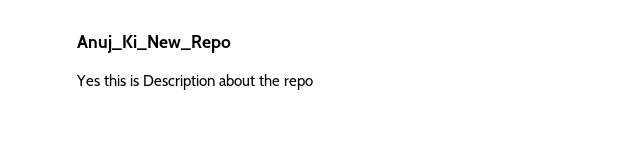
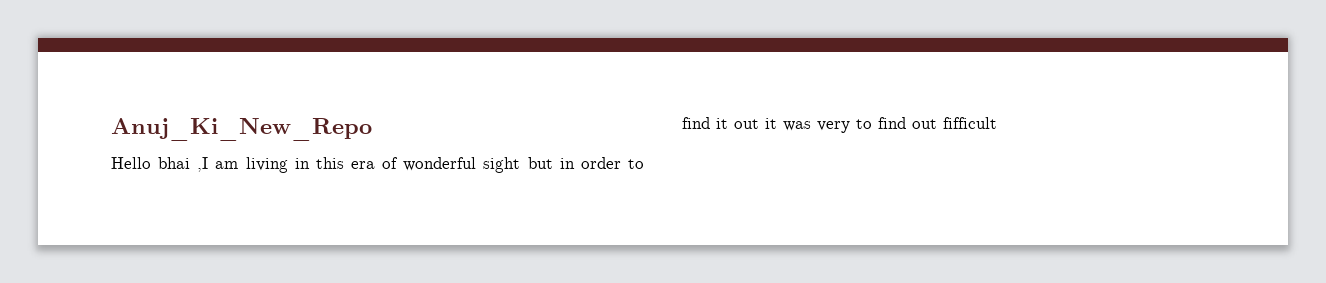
- Yes this is Description about the repo
+ Hello bhai ,I am living in this era of wonderful sight but in order to find it out it was very to find out fifficult

